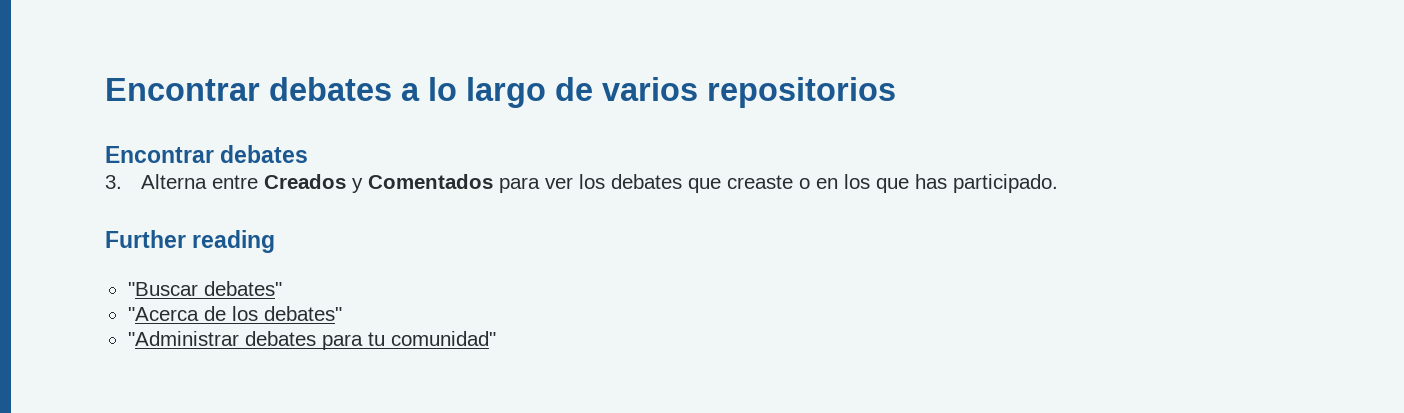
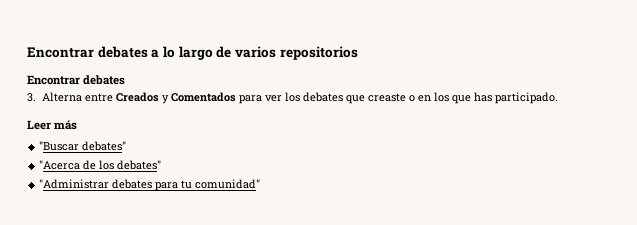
- Further reading
+ Leer más

